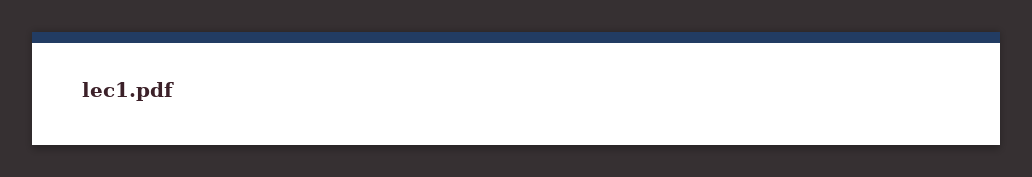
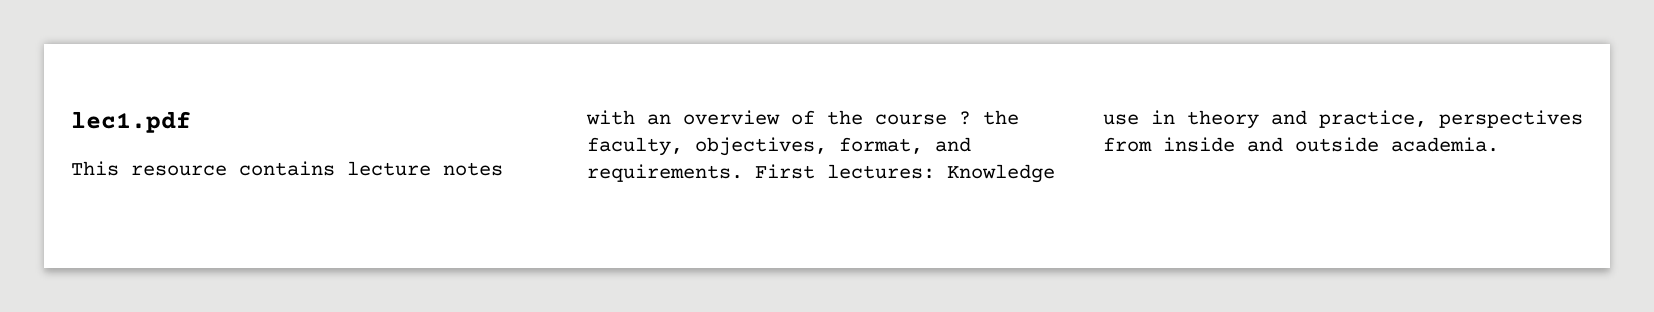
+ This resource contains lecture notes with an overview of the course ? the faculty, objectives, format, and requirements. First lectures: Knowledge use in theory and practice, perspectives from inside and outside academia.

